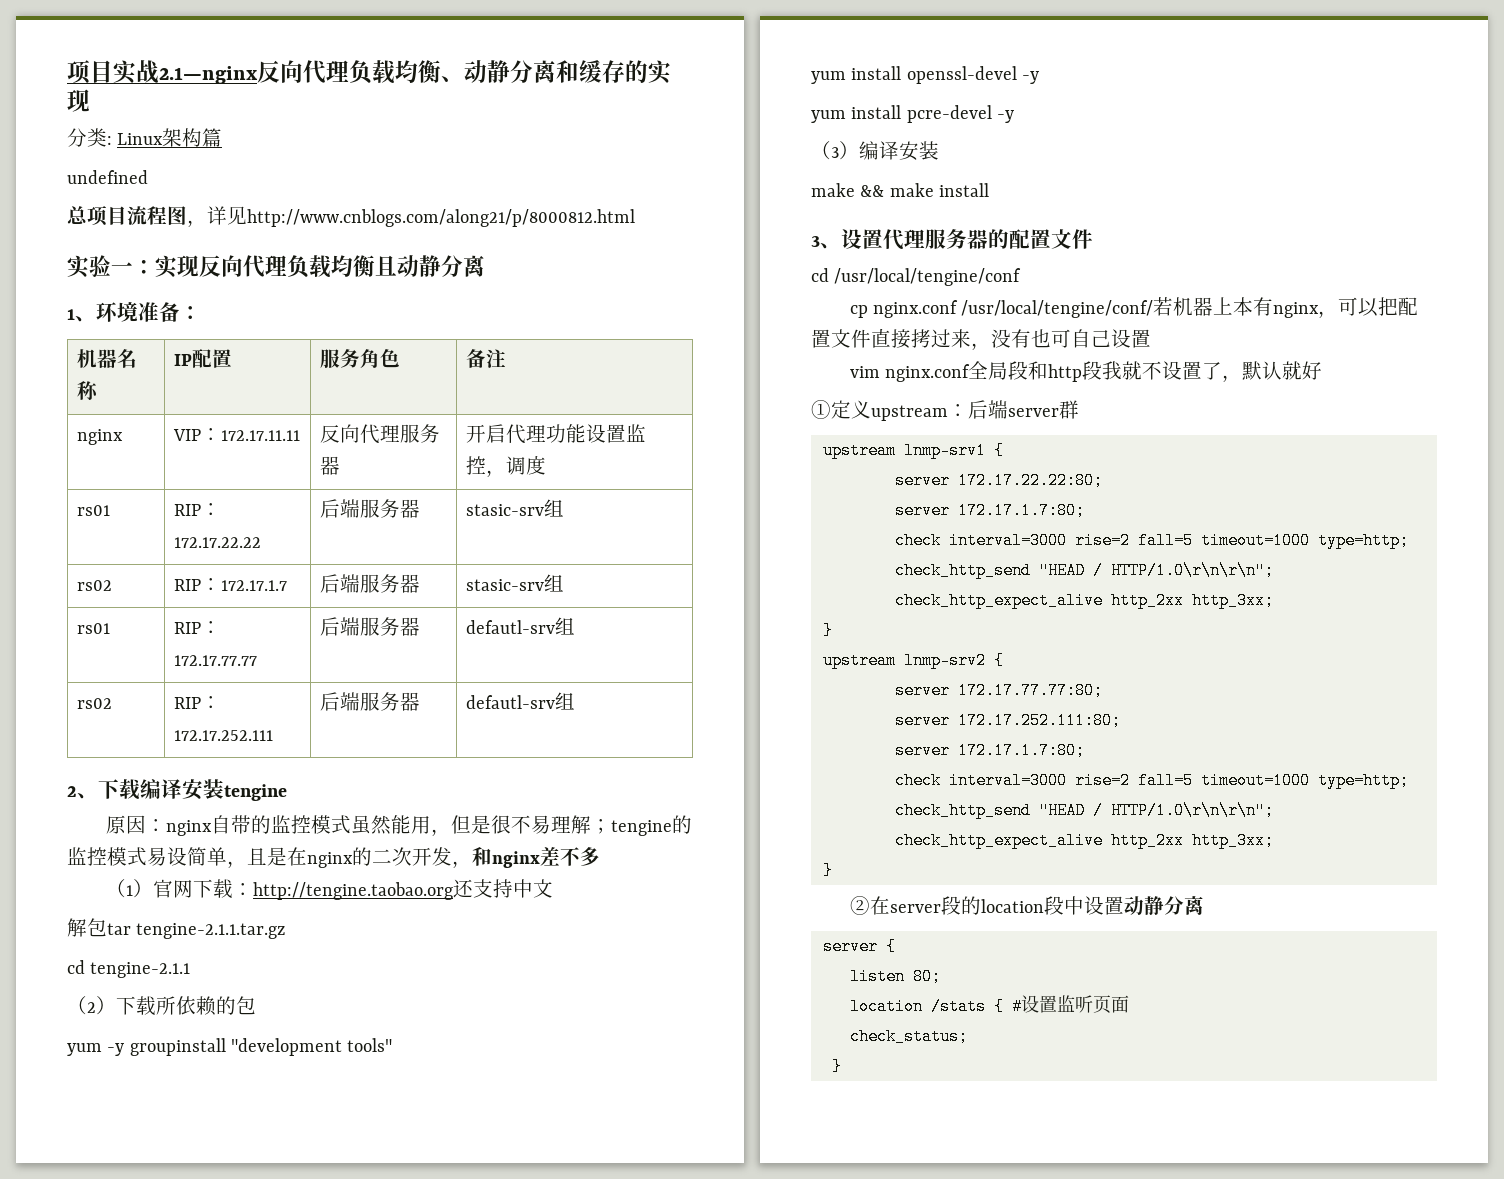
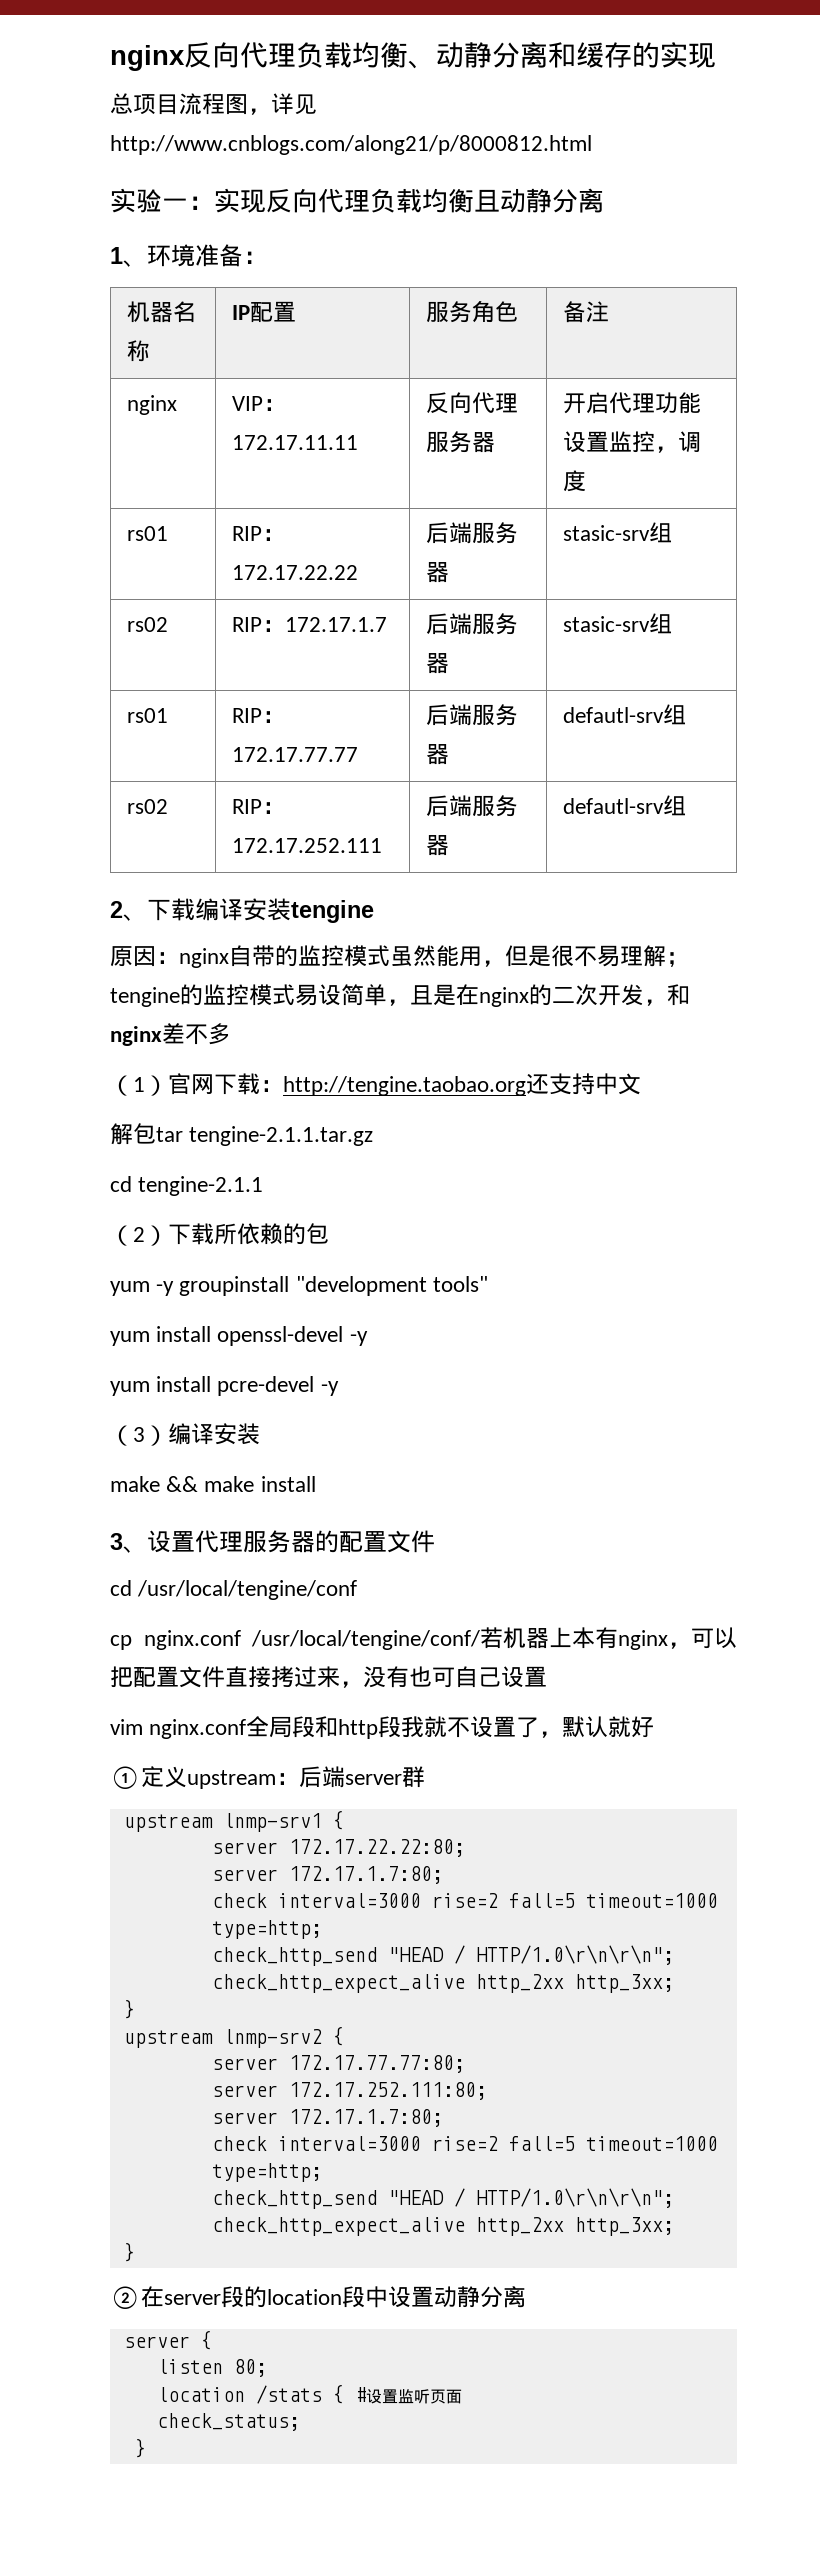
- 项目实战2.1—nginx反向代理负载均衡、动静分离和缓存的实现
+ nginx反向代理负载均衡、动静分离和缓存的实现
- 分类: Linux架构篇
- undefined

